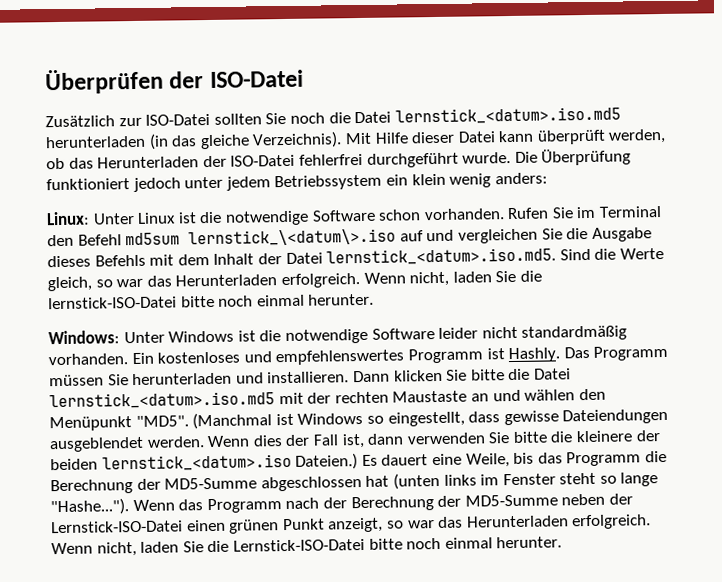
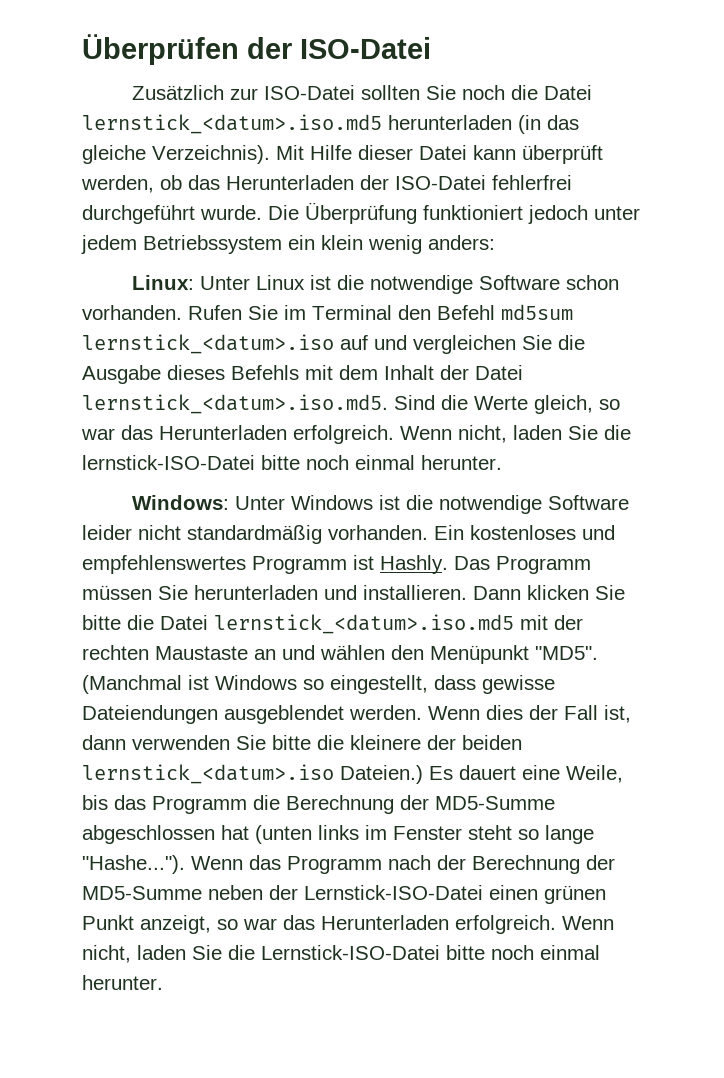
- Rufen Sie im Terminal den Befehl md5sum lernstick_\<datum\>.iso auf und vergleichen Sie die Ausgabe dieses Befehls mit dem Inhalt der Datei lernstick_<datum>.iso.md5. Sind die Werte gleich, so war das Herunterladen erfolgreich.
+ Rufen Sie im Terminal den Befehl md5sum lernstick_<datum>.iso auf und vergleichen Sie die Ausgabe dieses Befehls mit dem Inhalt der Datei lernstick_<datum>.iso.md5. Sind die Werte gleich, so war das Herunterladen erfolgreich.

